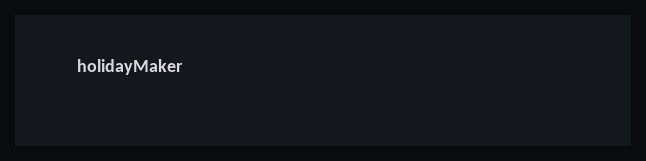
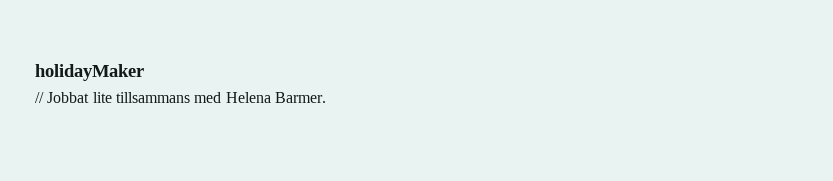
+ // Jobbat lite tillsammans med Helena Barmer.

